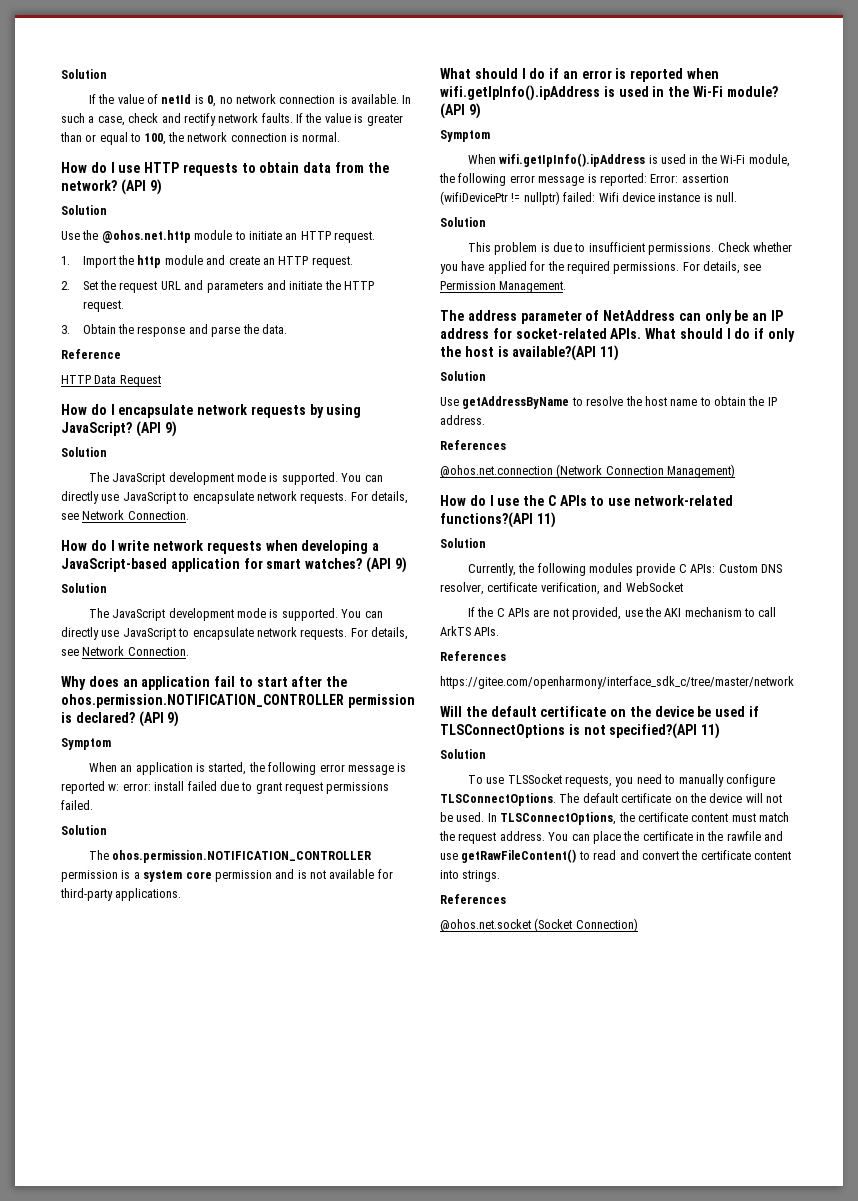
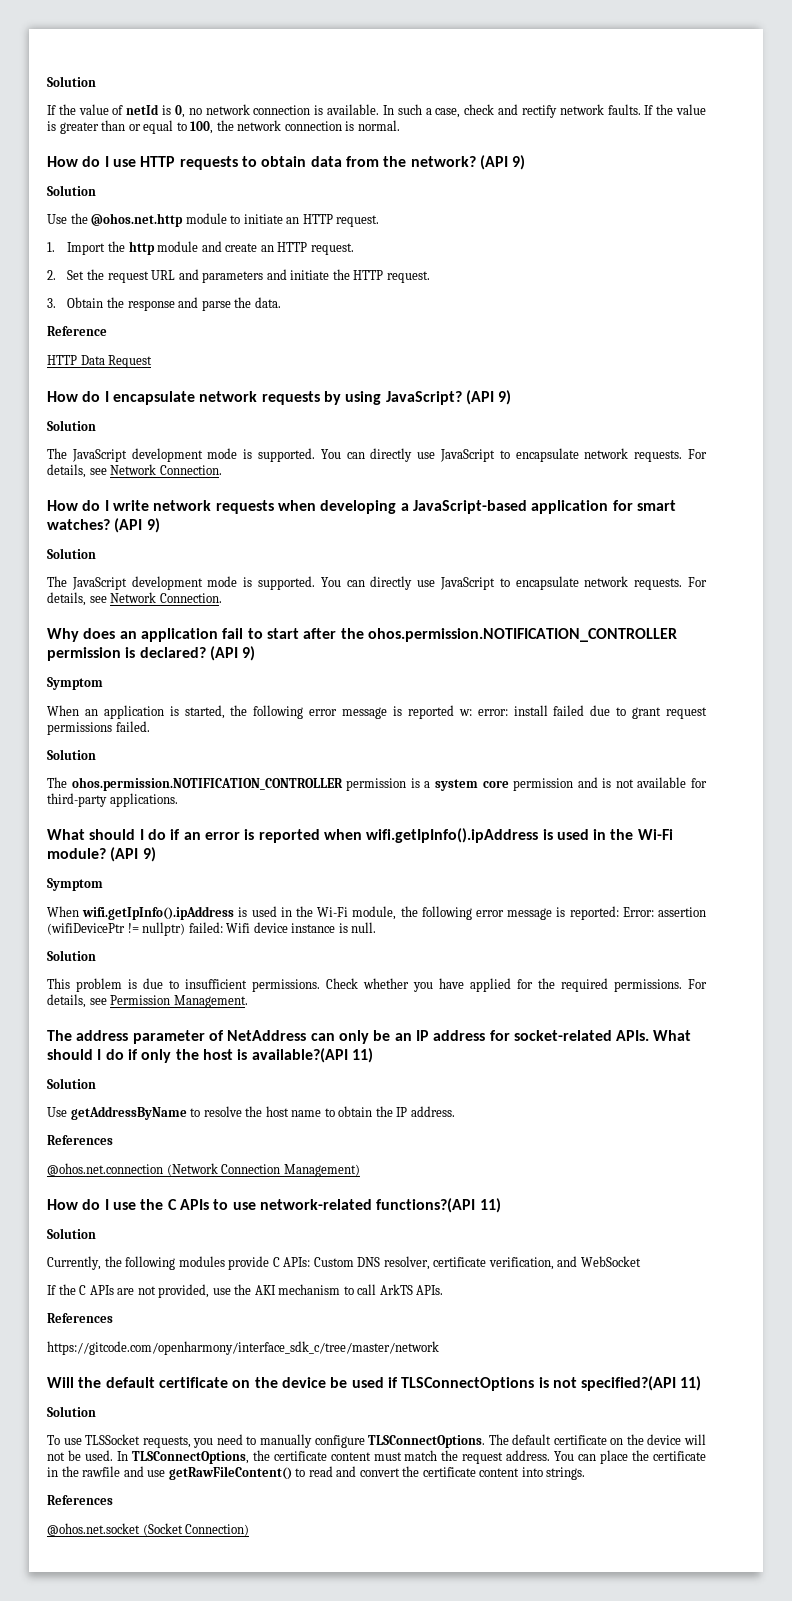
- https://gitee.com/openharmony/interface_sdk_c/tree/master/network
+ https://gitcode.com/openharmony/interface_sdk_c/tree/master/network

